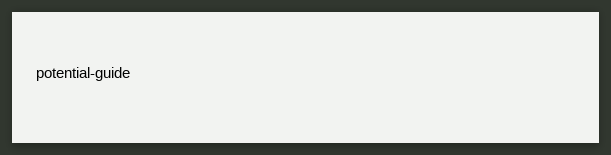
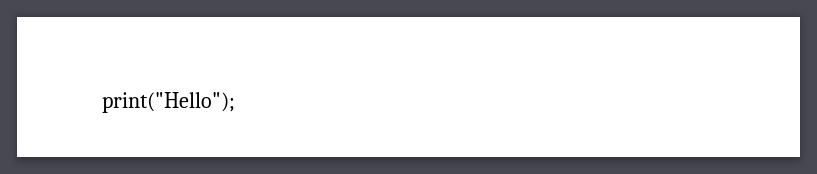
- potential-guide
+ print("Hello");

